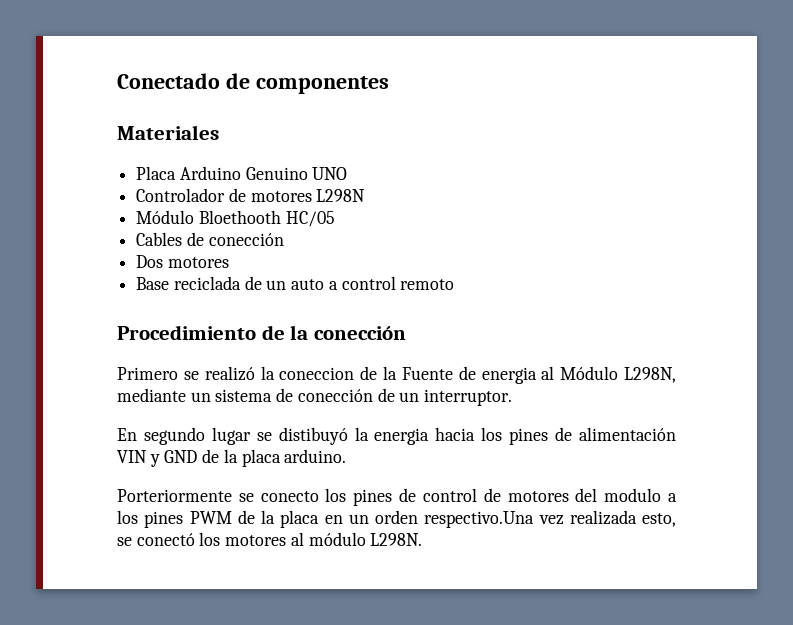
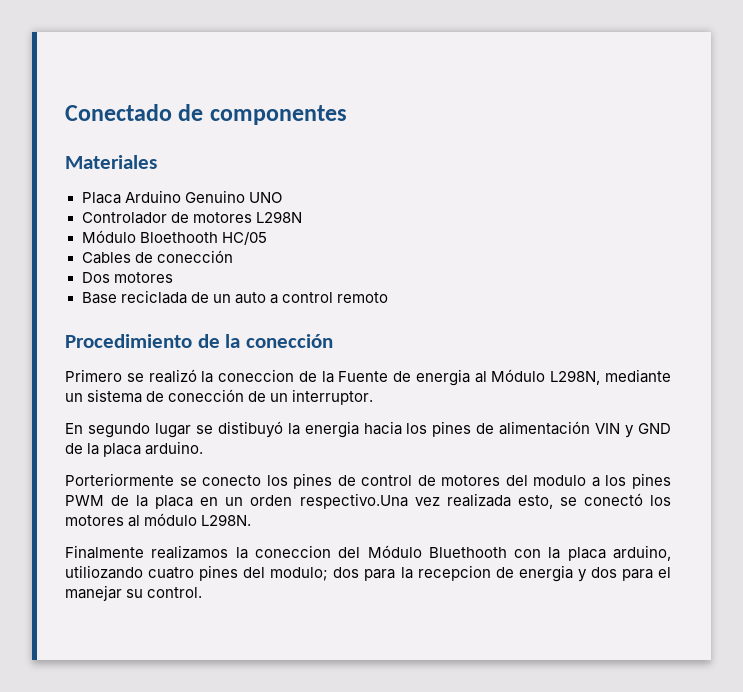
+ Finalmente realizamos la coneccion del Módulo Bluethooth con la placa arduino, utiliozando cuatro pines del modulo; dos para la recepcion de energia y dos para el manejar su control.

